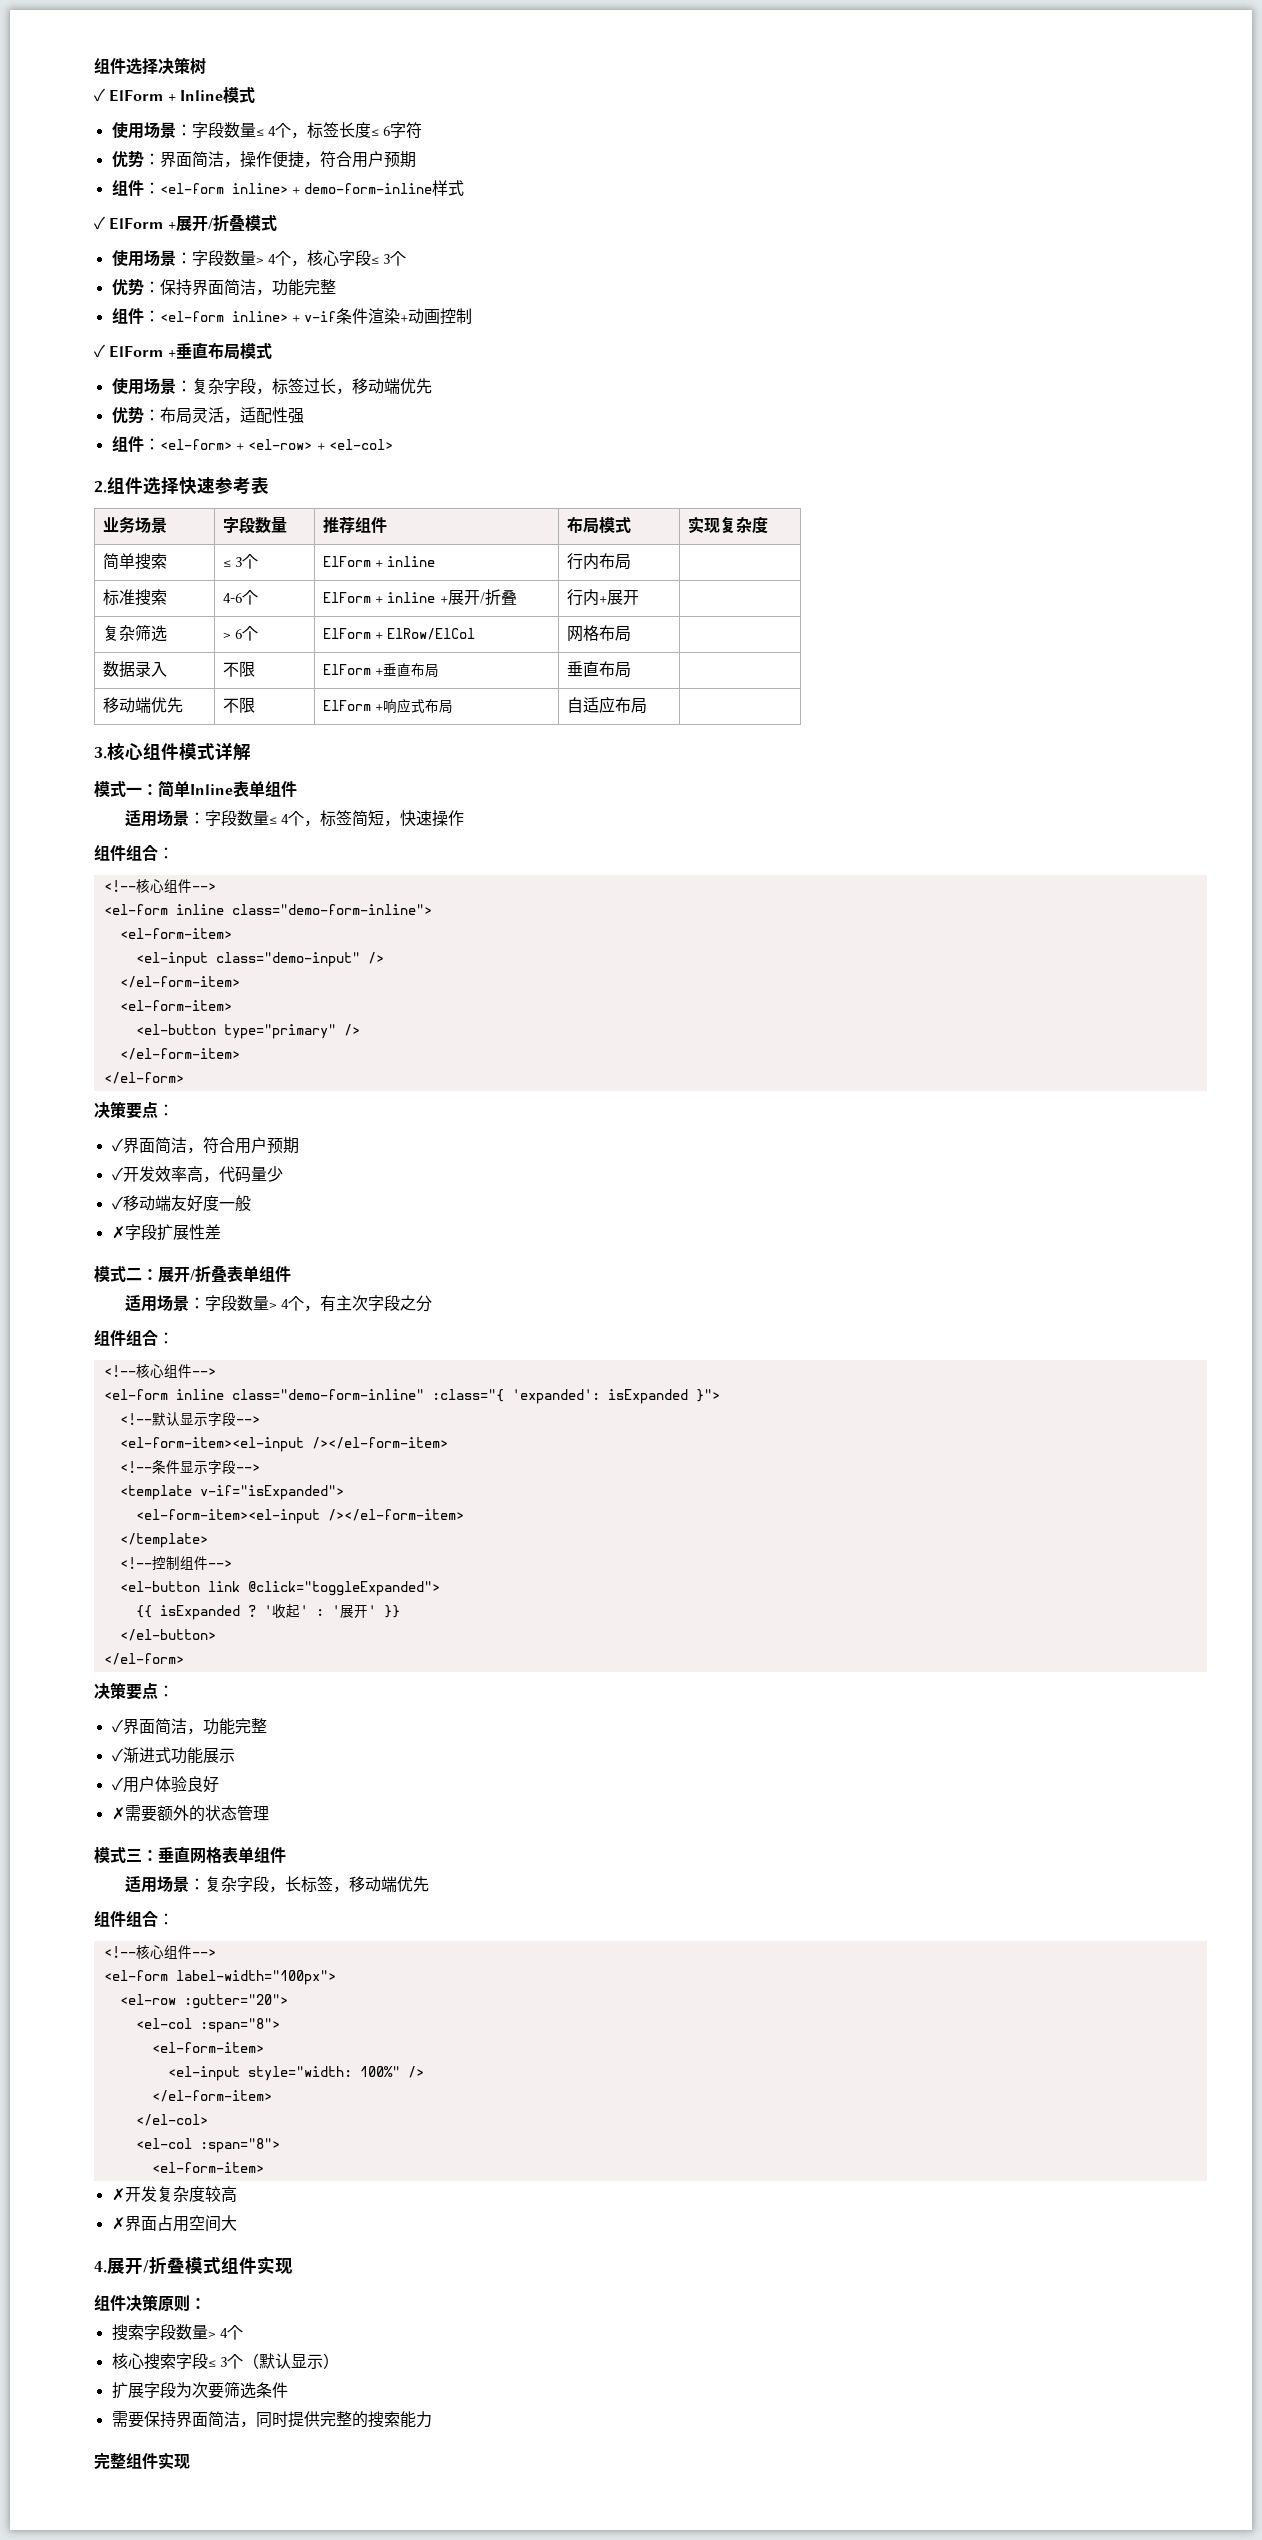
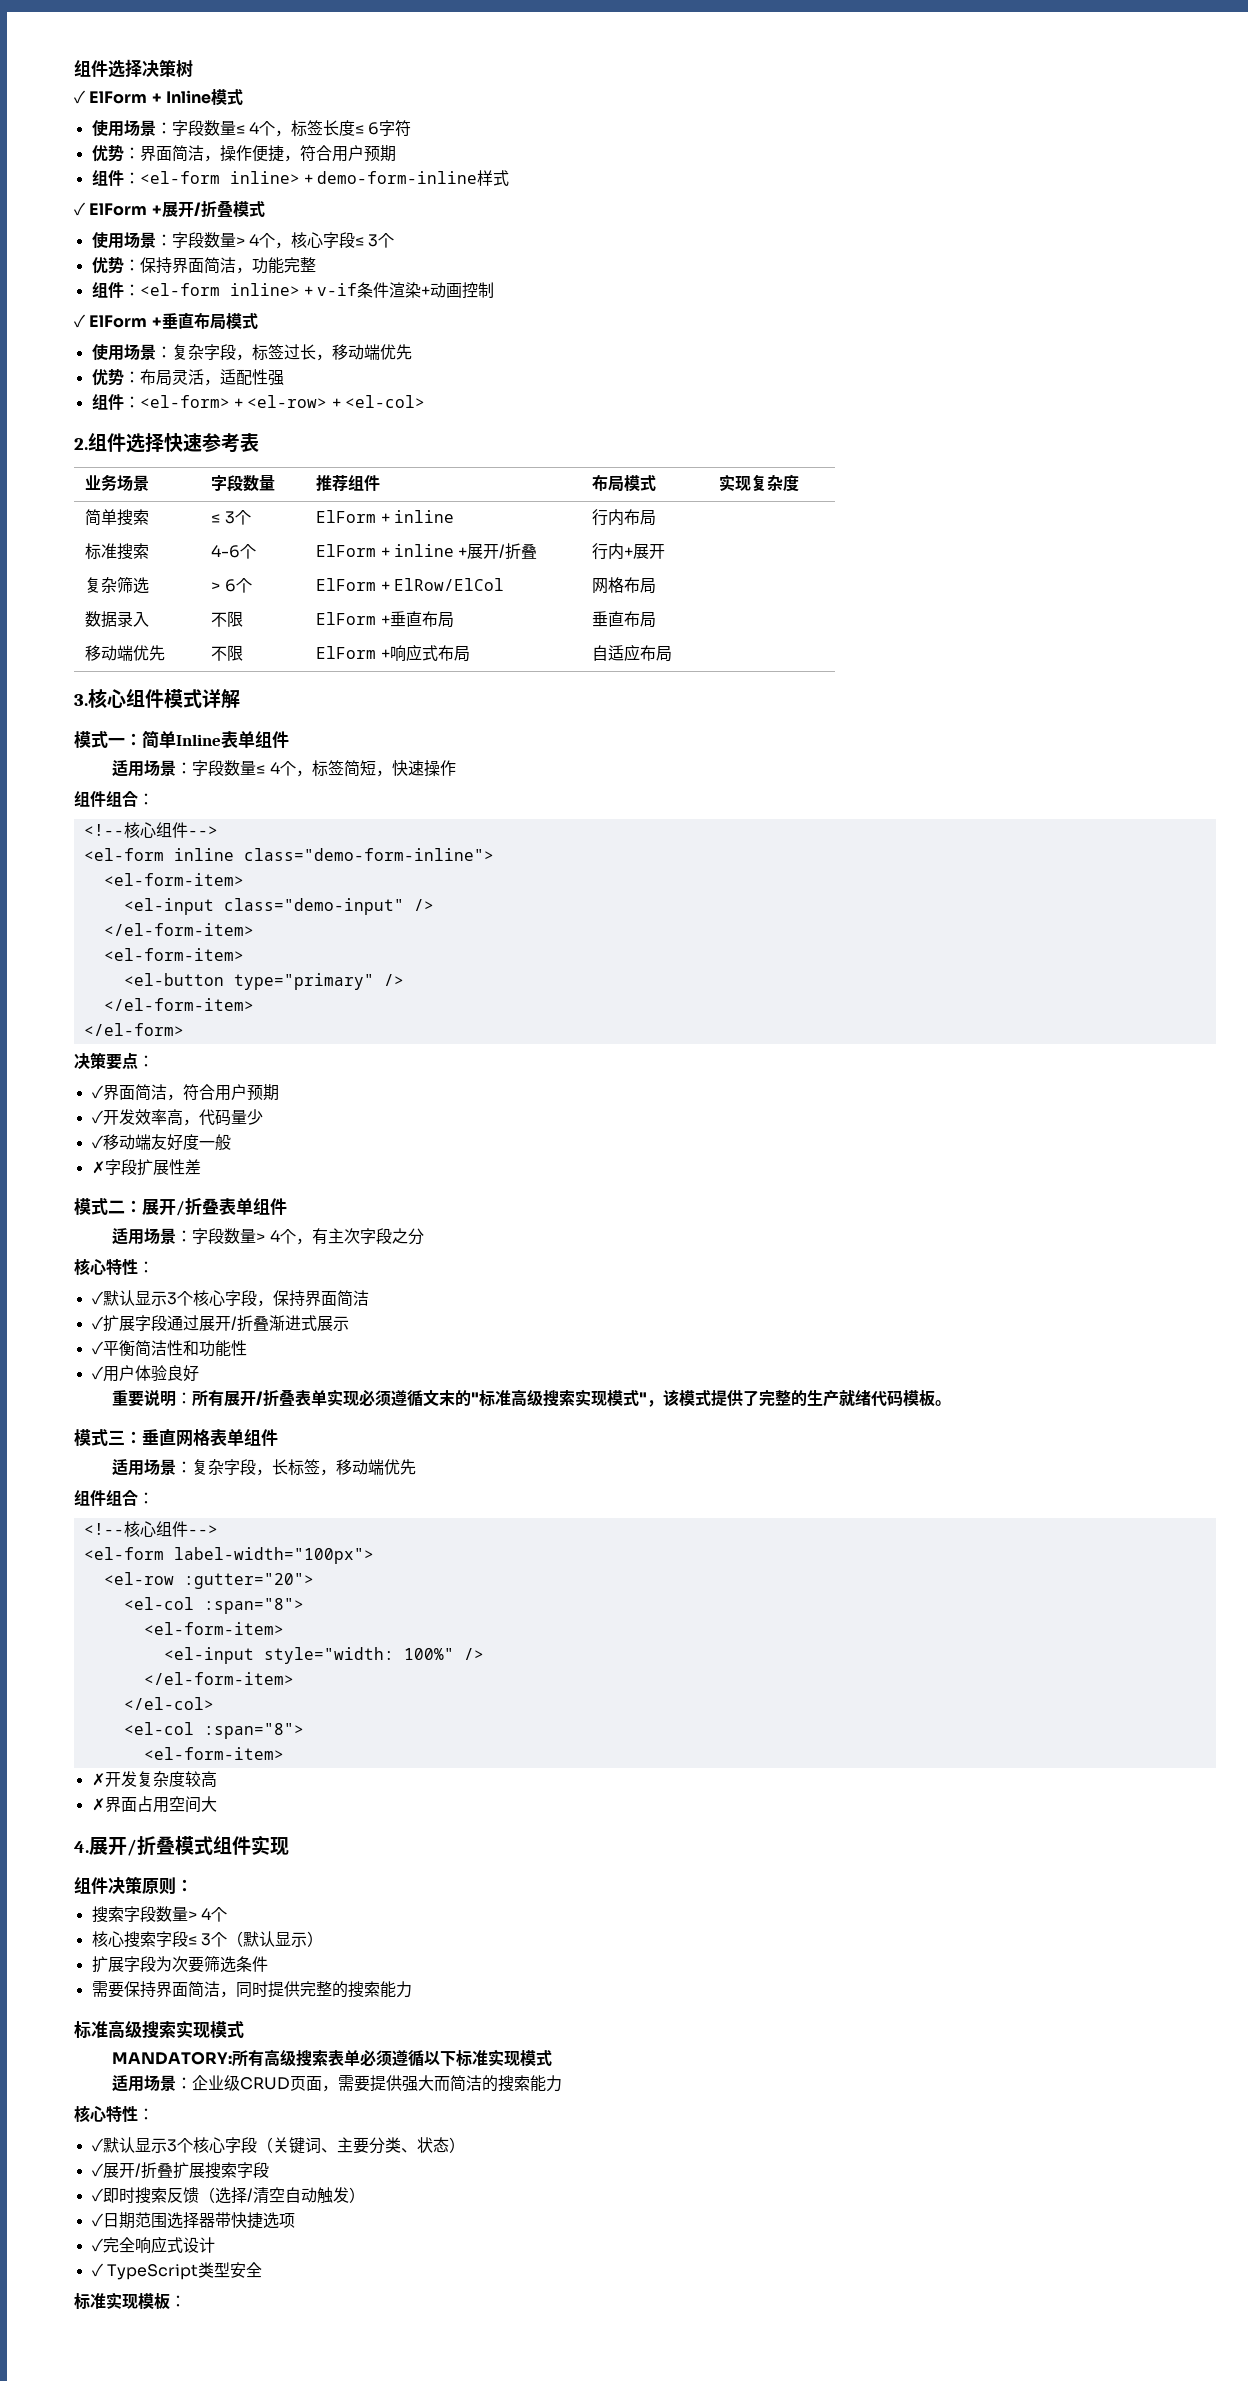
  适用场景：字段数量> 4个，有主次字段之分
- 组件组合：
- <!--核心组件-->
- <el-form inline class="demo-form-inline" :class="{ 'expanded': isExpanded }">
- <!--默认显示字段-->
- <el-form-item><el-input /></el-form-item>
- <!--条件显示字段-->
- <template v-if="isExpanded">
- <el-form-item><el-input /></el-form-item>
- </template>
- <!--控制组件-->
- <el-button link @click="toggleExpanded">
- {{ isExpanded ? '收起' : '展开' }}
- </el-button>
- </el-form>
- 决策要点：
- ✓界面简洁，功能完整
- ✓渐进式功能展示
+ 核心特性：
+ ✓默认显示3个核心字段，保持界面简洁
+ ✓扩展字段通过展开/折叠渐进式展示
+ ✓平衡简洁性和功能性
  ✓用户体验良好
- ✗需要额外的状态管理
+ 重要说明：所有展开/折叠表单实现必须遵循文末的"标准高级搜索实现模式"，该模式提供了完整的生产就绪代码模板。
  需要保持界面简洁，同时提供完整的搜索能力
- 完整组件实现
+ 标准高级搜索实现模式
+ MANDATORY:所有高级搜索表单必须遵循以下标准实现模式
+ 适用场景：企业级CRUD页面，需要提供强大而简洁的搜索能力
+ 核心特性：
+ ✓默认显示3个核心字段（关键词、主要分类、状态）
+ ✓展开/折叠扩展搜索字段
+ ✓即时搜索反馈（选择/清空自动触发）
+ ✓日期范围选择器带快捷选项
+ ✓完全响应式设计
+ ✓ TypeScript类型安全
+ 标准实现模板：

